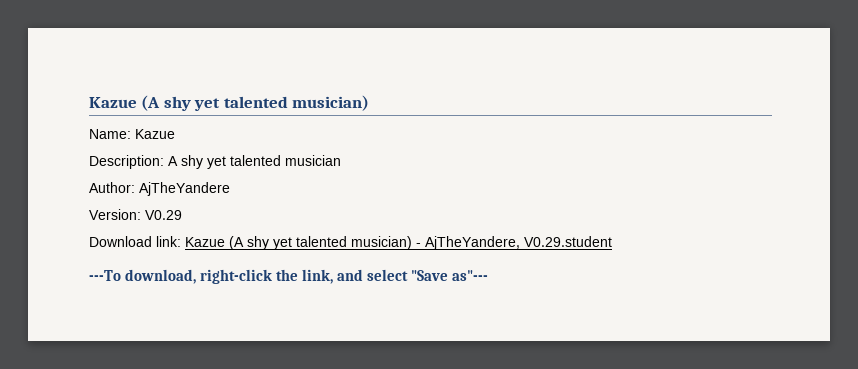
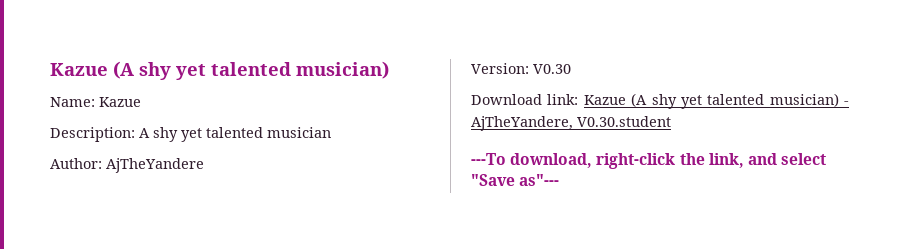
- Version: V0.29
+ Version: V0.30
- Download link: Kazue (A shy yet talented musician) - AjTheYandere, V0.29.student
+ Download link: Kazue (A shy yet talented musician) - AjTheYandere, V0.30.student

